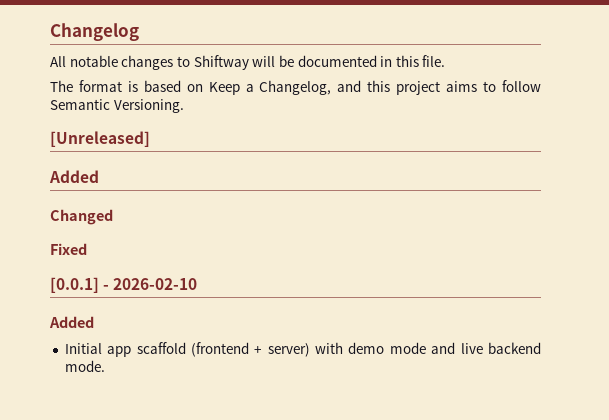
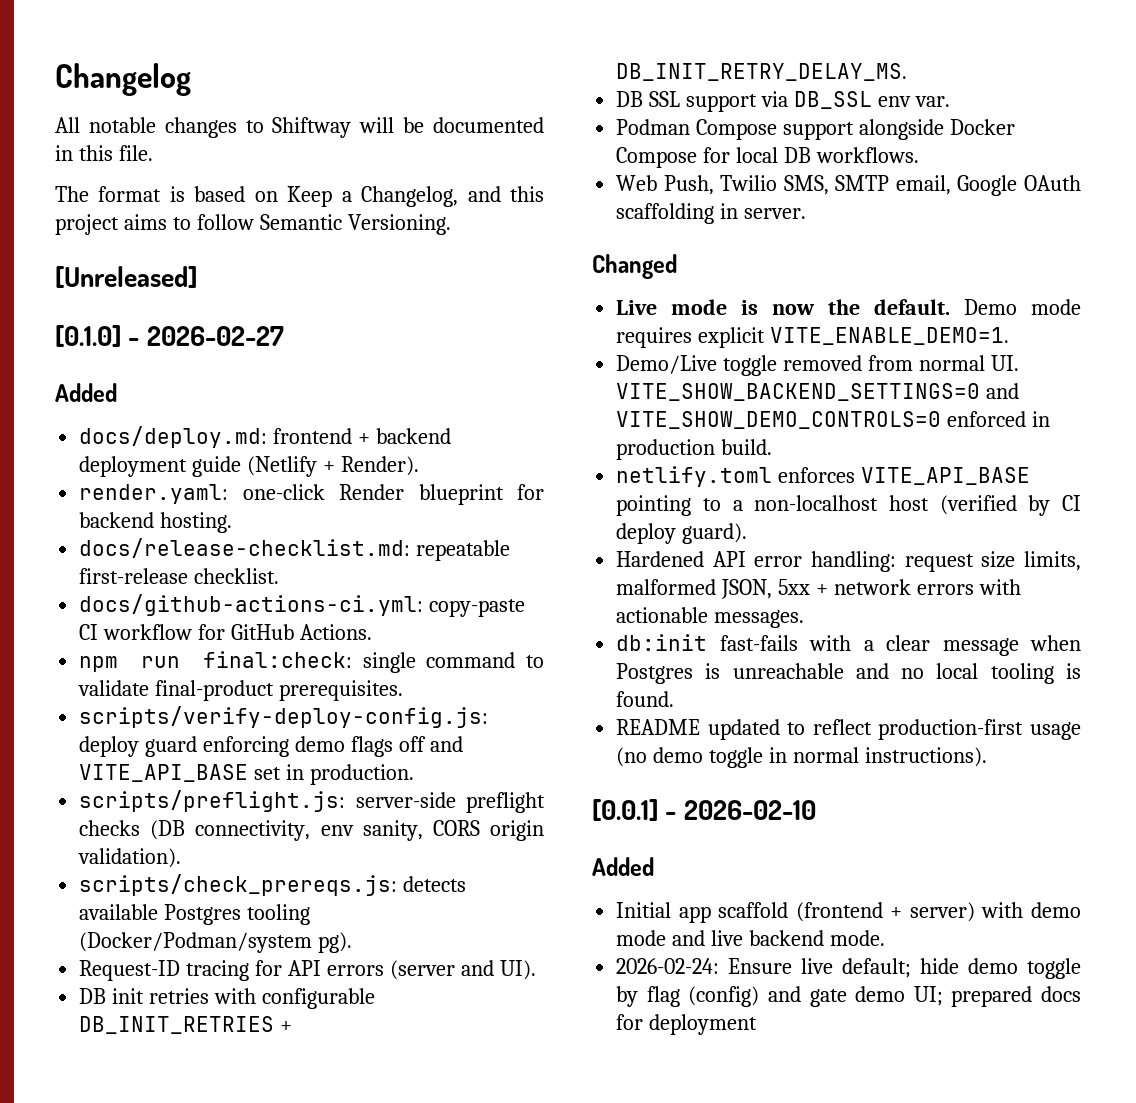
  [Unreleased]
+ [0.1.0] - 2026-02-27
  Added
+ docs/deploy.md: frontend + backend deployment guide (Netlify + Render).
+ render.yaml: one-click Render blueprint for backend hosting.
+ docs/release-checklist.md: repeatable first-release checklist.
+ docs/github-actions-ci.yml: copy-paste CI workflow for GitHub Actions.
+ npm run final:check: single command to validate final-product prerequisites.
+ scripts/verify-deploy-config.js: deploy guard enforcing demo flags off and VITE_API_BASE set in production.
+ scripts/preflight.js: server-side preflight checks (DB connectivity, env sanity, CORS origin validation).
+ scripts/check_prereqs.js: detects available Postgres tooling (Docker/Podman/system pg).
+ Request-ID tracing for API errors (server and UI).
+ DB init retries with configurable DB_INIT_RETRIES + DB_INIT_RETRY_DELAY_MS.
+ DB SSL support via DB_SSL env var.
+ Podman Compose support alongside Docker Compose for local DB workflows.
+ Web Push, Twilio SMS, SMTP email, Google OAuth scaffolding in server.
  Changed
- Fixed
+ Live mode is now the default. Demo mode requires explicit VITE_ENABLE_DEMO=1.
+ Demo/Live toggle removed from normal UI. VITE_SHOW_BACKEND_SETTINGS=0 and VITE_SHOW_DEMO_CONTROLS=0 enforced in production build.
+ netlify.toml enforces VITE_API_BASE pointing to a non-localhost host (verified by CI deploy guard).
+ Hardened API error handling: request size limits, malformed JSON, 5xx + network errors with actionable messages.
+ db:init fast-fails with a clear message when Postgres is unreachable and no local tooling is found.
+ README updated to reflect production-first usage (no demo toggle in normal instructions).
+ 2026-02-24: Ensure live default; hide demo toggle by flag (config) and gate demo UI; prepared docs for deployment

